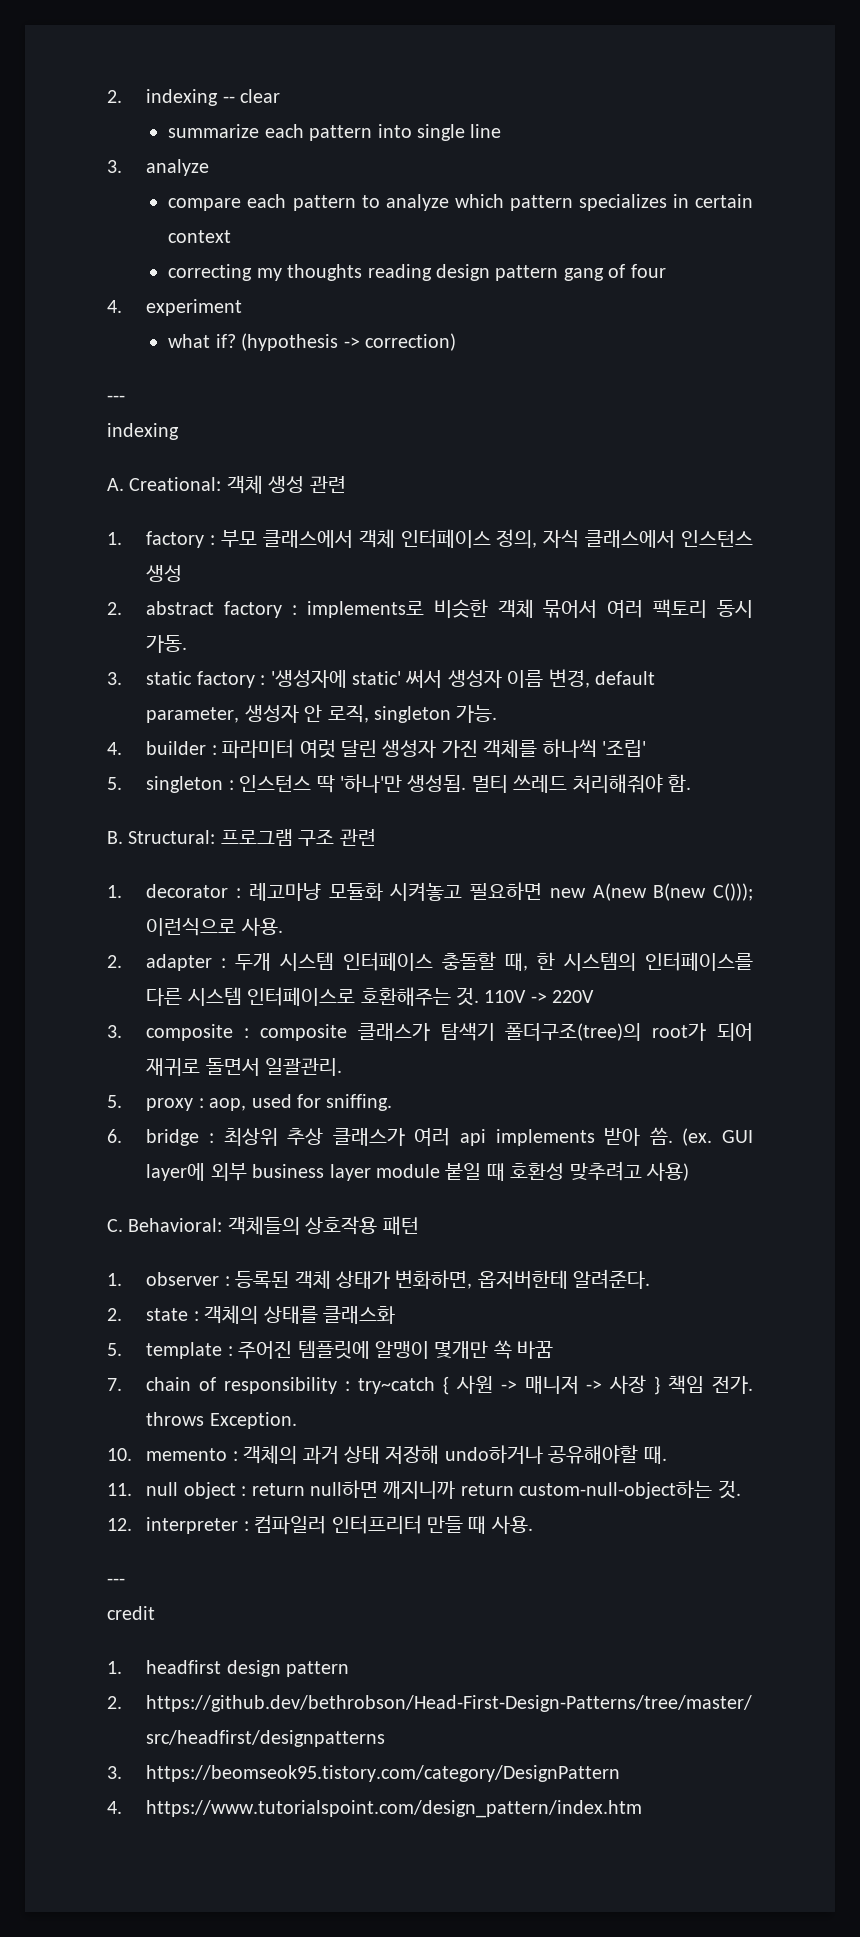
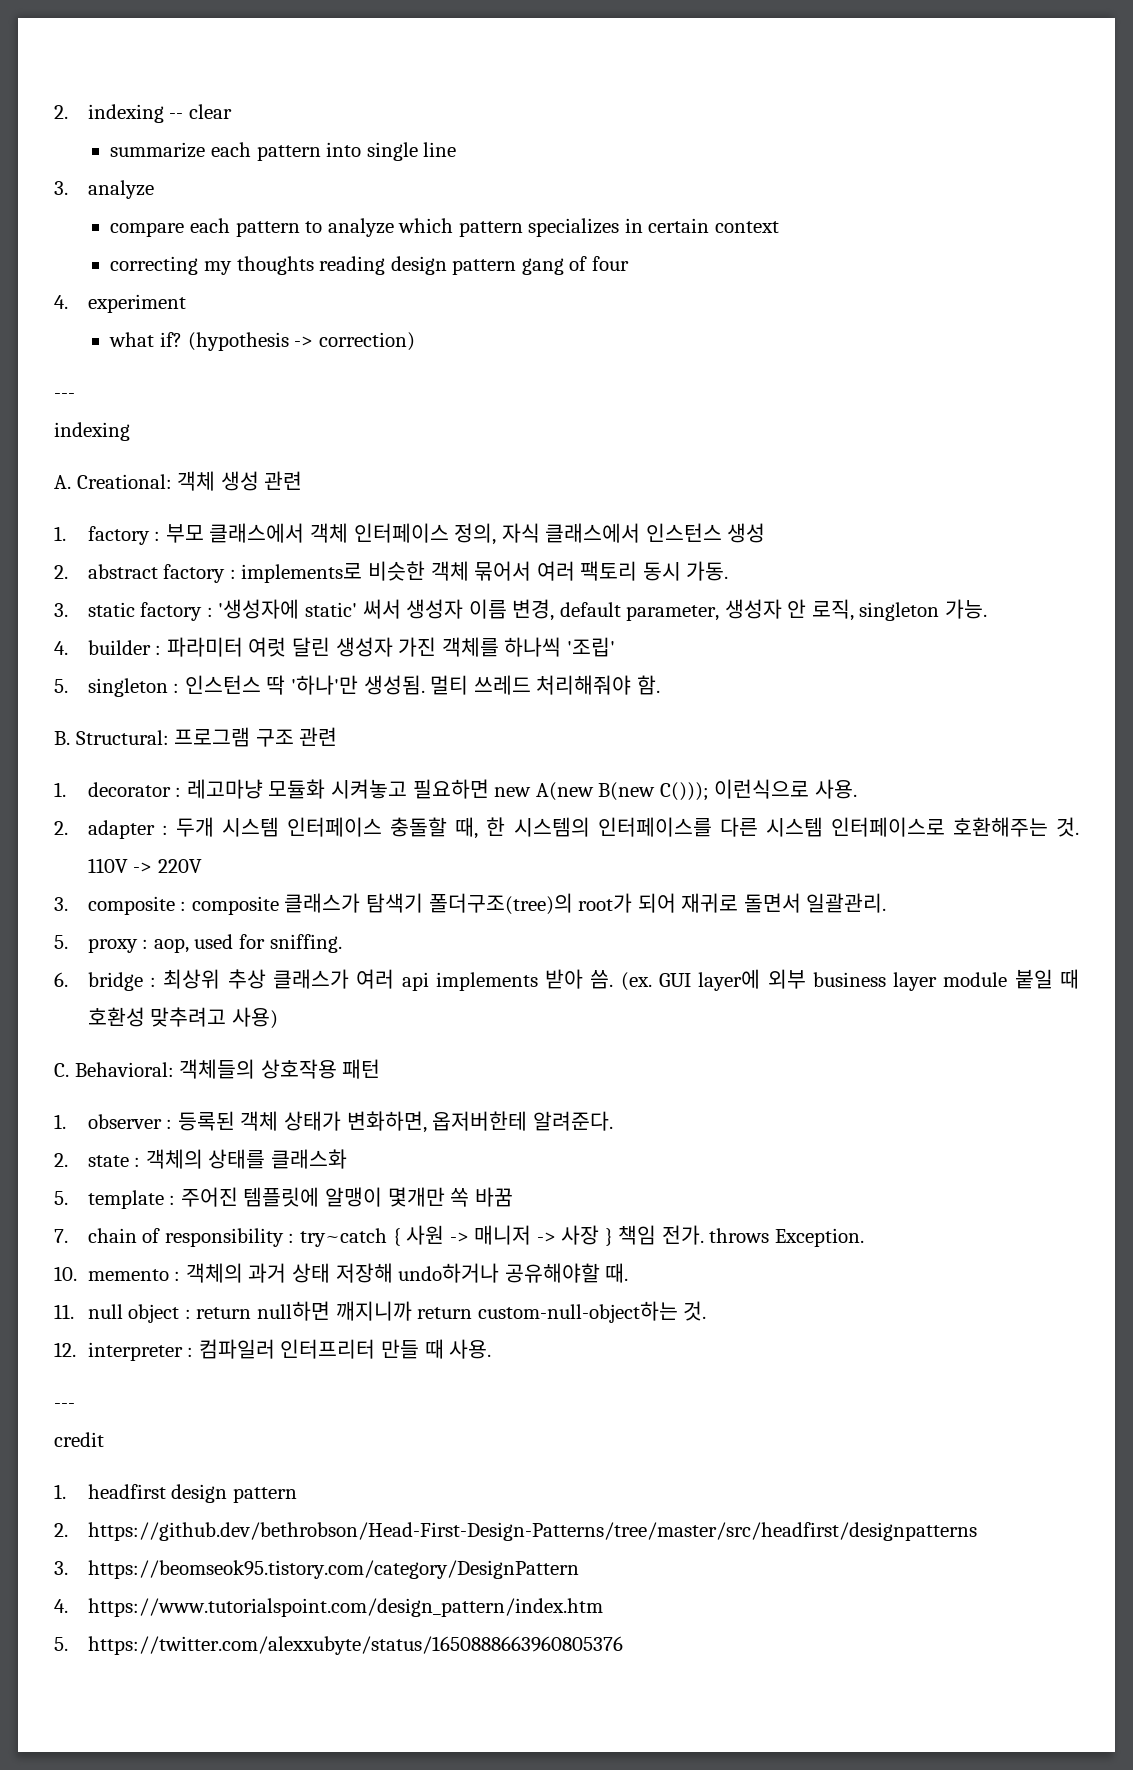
+ 5. https://twitter.com/alexxubyte/status/1650888663960805376

